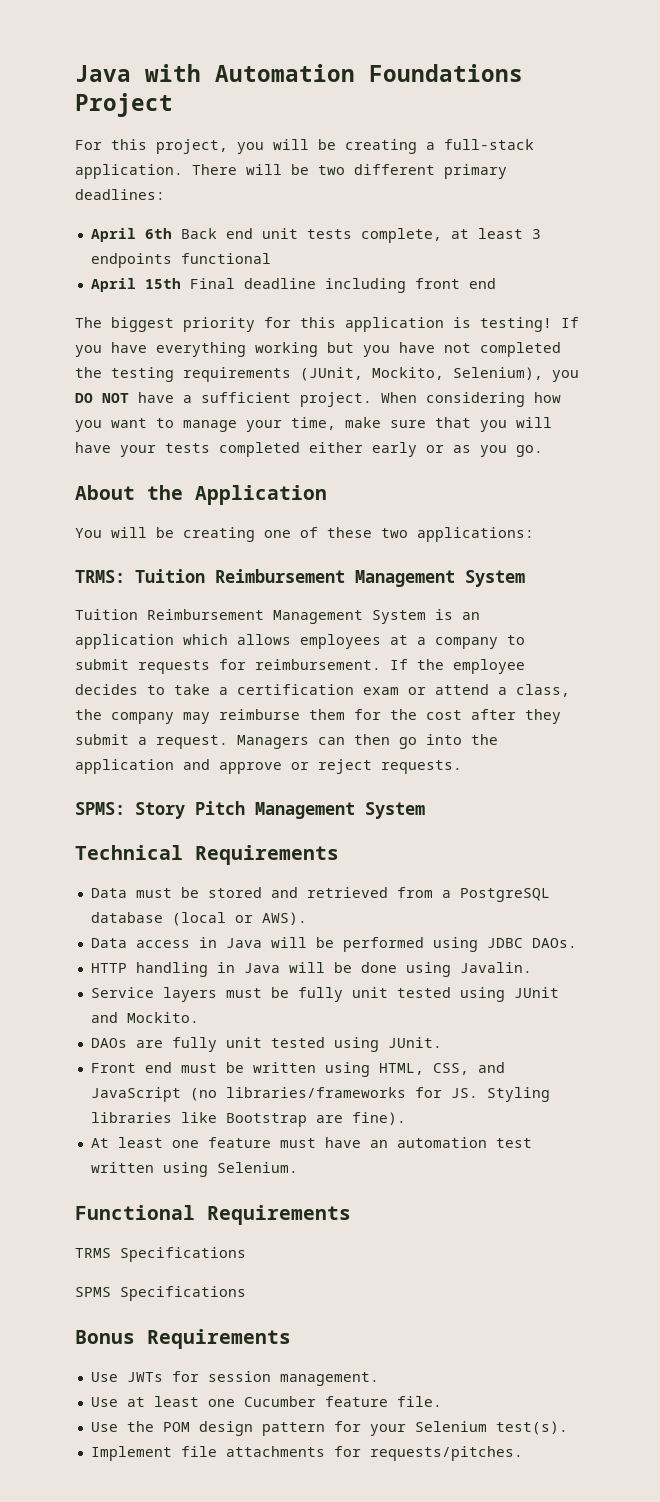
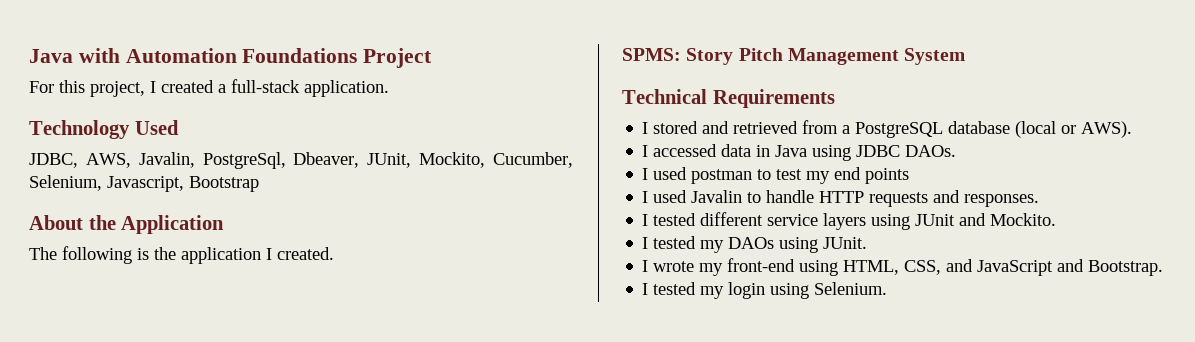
- For this project, you will be creating a full-stack application. There will be two different primary deadlines:
- April 6th Back end unit tests complete, at least 3 endpoints functional
- April 15th Final deadline including front end
- The biggest priority for this application is testing! If you have everything working but you have not completed the testing requirements (JUnit, Mockito, Selenium), you DO NOT have a sufficient project. When considering how you want to manage your time, make sure that you will have your tests completed either early or as you go.
+ For this project, I created a full-stack application.
+ Technology Used
+ JDBC, AWS, Javalin, PostgreSql, Dbeaver, JUnit, Mockito, Cucumber, Selenium, Javascript, Bootstrap
  About the Application
- You will be creating one of these two applications:
- TRMS: Tuition Reimbursement Management System
- Tuition Reimbursement Management System is an application which allows employees at a company to submit requests for reimbursement. If the employee decides to take a certification exam or attend a class, the company may reimburse them for the cost after they submit a request. Managers can then go into the application and approve or reject requests.
+ The following is the application I created.
- Data must be stored and retrieved from a PostgreSQL database (local or AWS).
+ I stored and retrieved from a PostgreSQL database (local or AWS).
- Data access in Java will be performed using JDBC DAOs.
- HTTP handling in Java will be done using Javalin.
- Service layers must be fully unit tested using JUnit and Mockito.
- DAOs are fully unit tested using JUnit.
- Front end must be written using HTML, CSS, and JavaScript (no libraries/frameworks for JS. Styling libraries like Bootstrap are fine).
- At least one feature must have an automation test written using Selenium.
- Functional Requirements
- TRMS Specifications
- SPMS Specifications
- Bonus Requirements
- Use JWTs for session management.
- Use at least one Cucumber feature file.
- Use the POM design pattern for your Selenium test(s).
- Implement file attachments for requests/pitches.
+ I accessed data in Java using JDBC DAOs.
+ I used postman to test my end points
+ I used Javalin to handle HTTP requests and responses.
+ I tested different service layers using JUnit and Mockito.
+ I tested my DAOs using JUnit.
+ I wrote my front-end using HTML, CSS, and JavaScript and Bootstrap.
+ I tested my login using Selenium.

